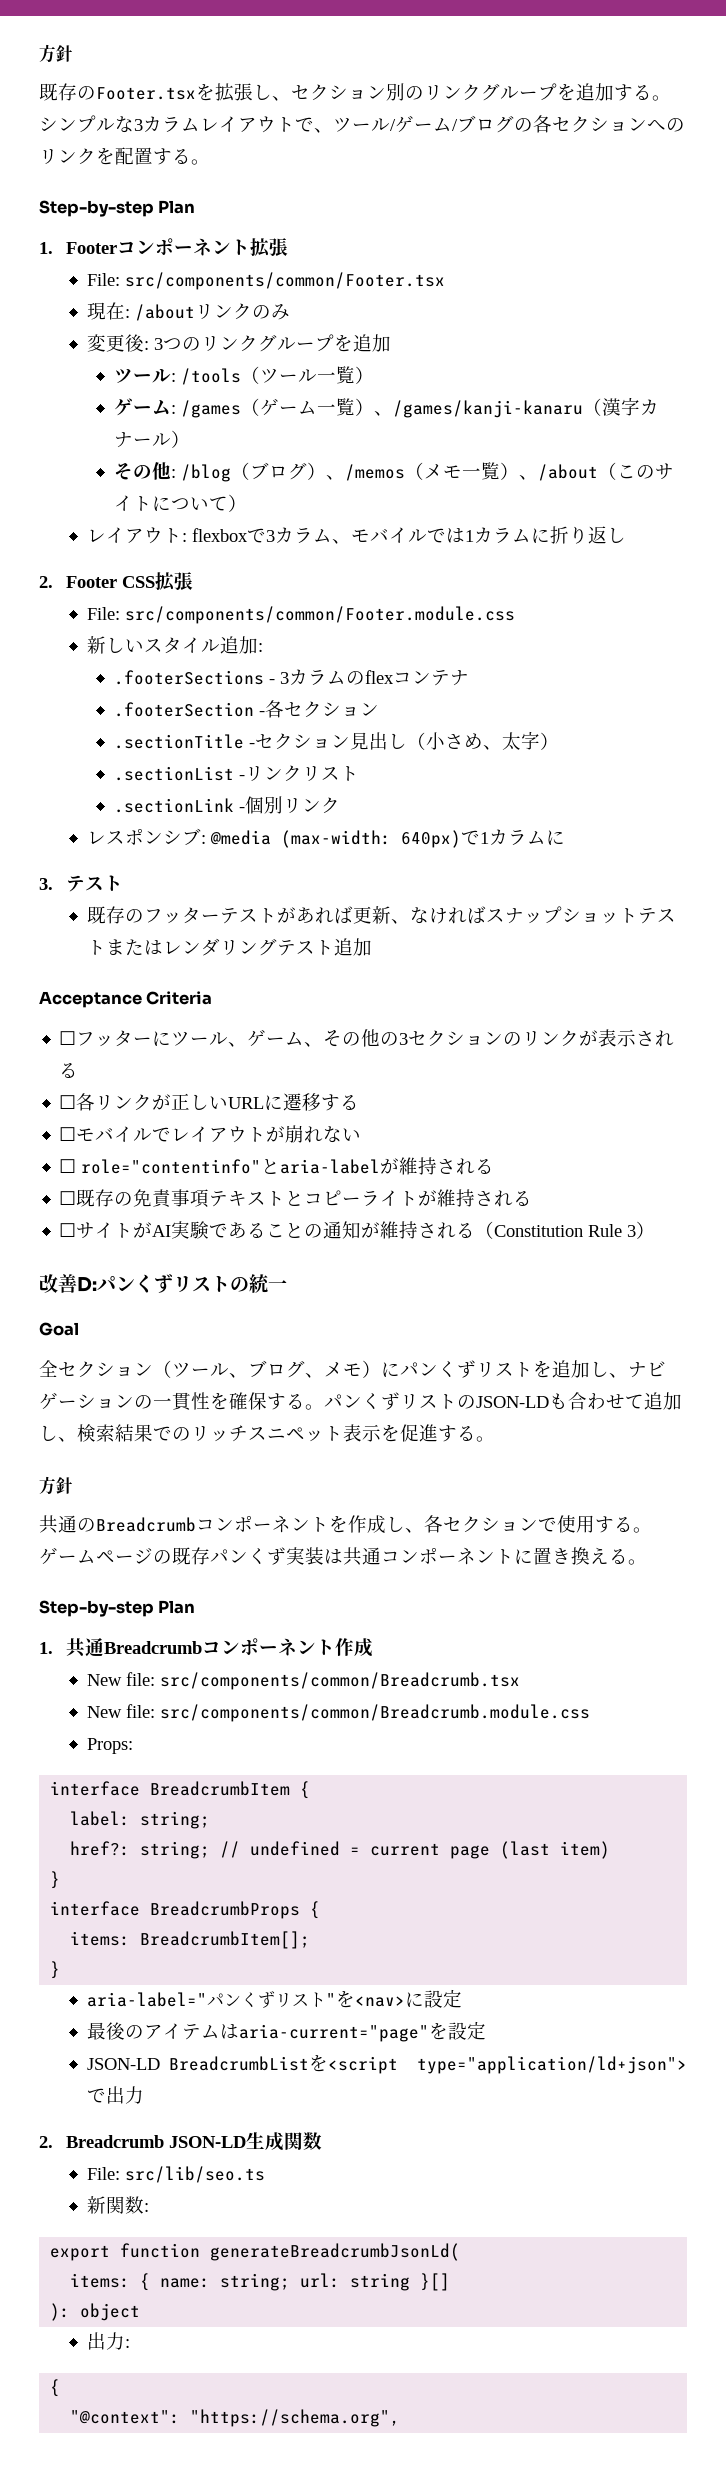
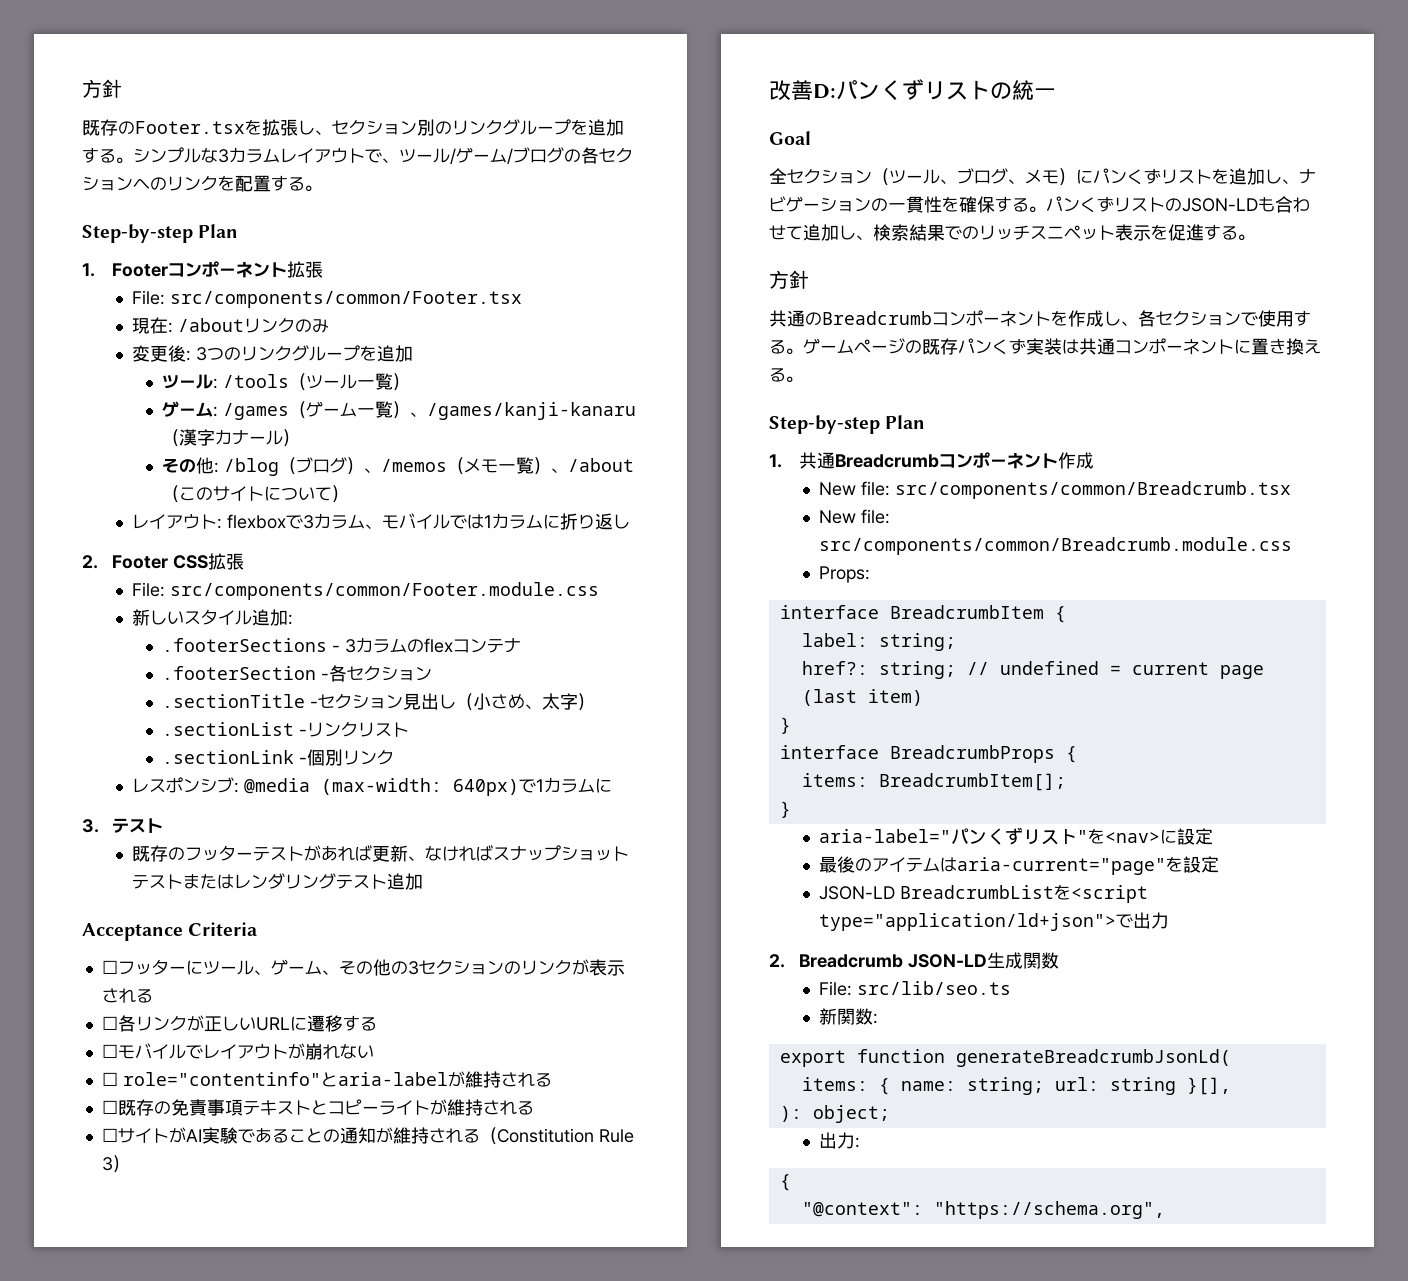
- items: { name: string; url: string }[]
+ items: { name: string; url: string }[],
- ): object
+ ): object;

